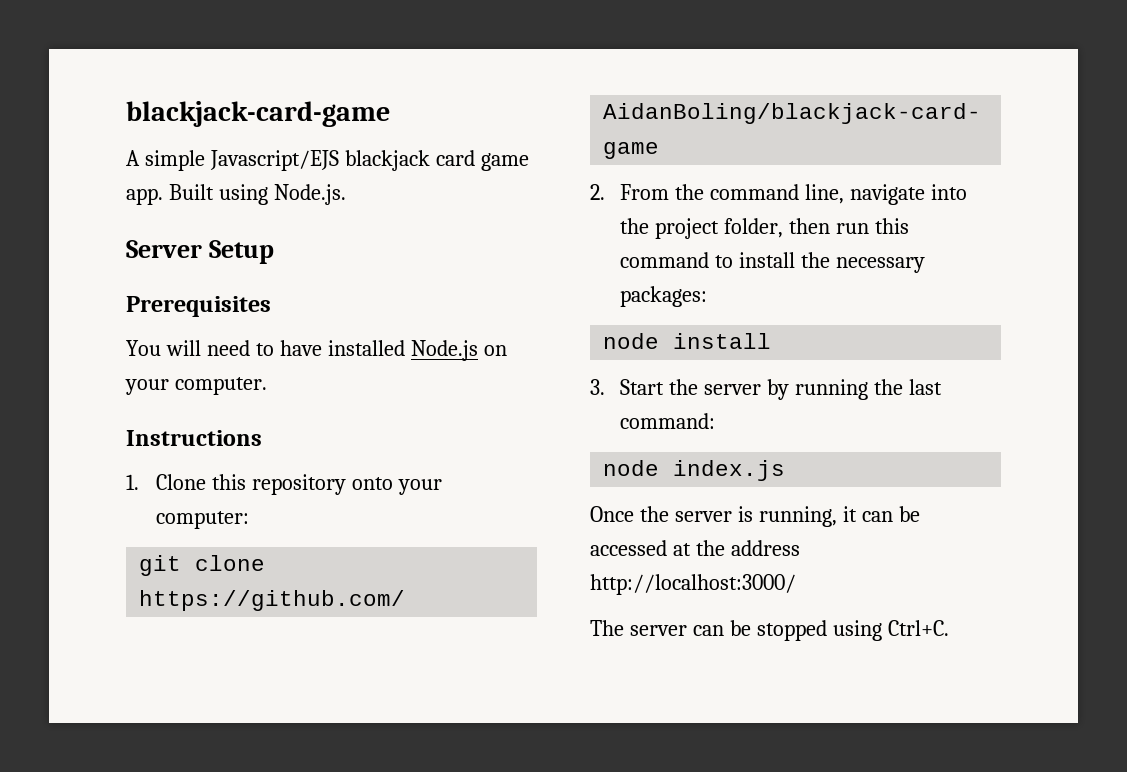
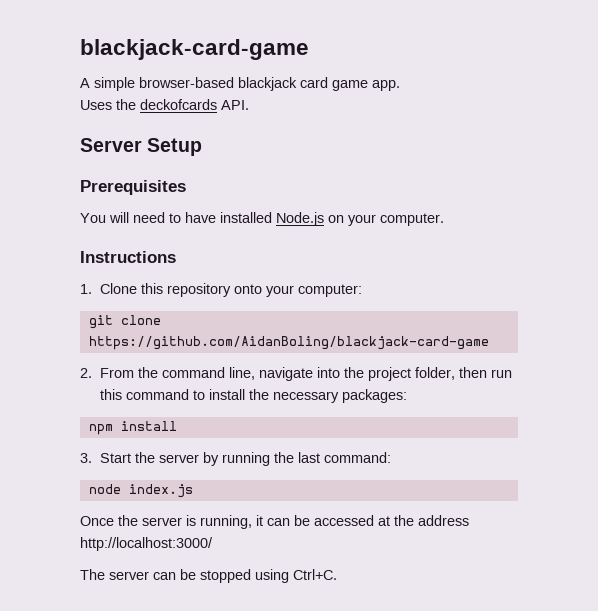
- A simple Javascript/EJS blackjack card game app. Built using Node.js.
+ A simple browser-based blackjack card game app.
+ Uses the deckofcards API.
- node install
+ npm install

